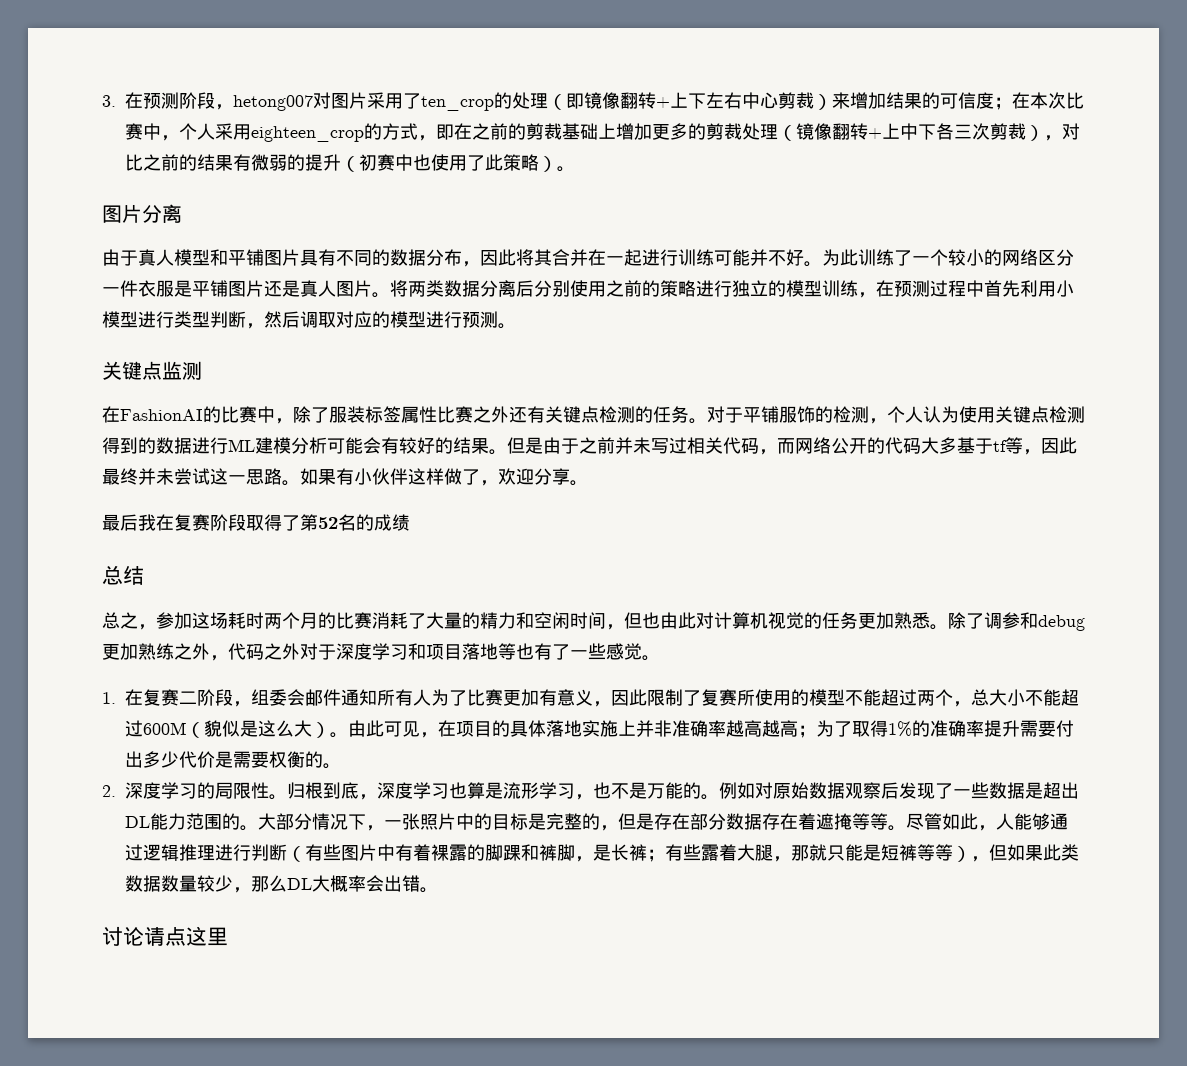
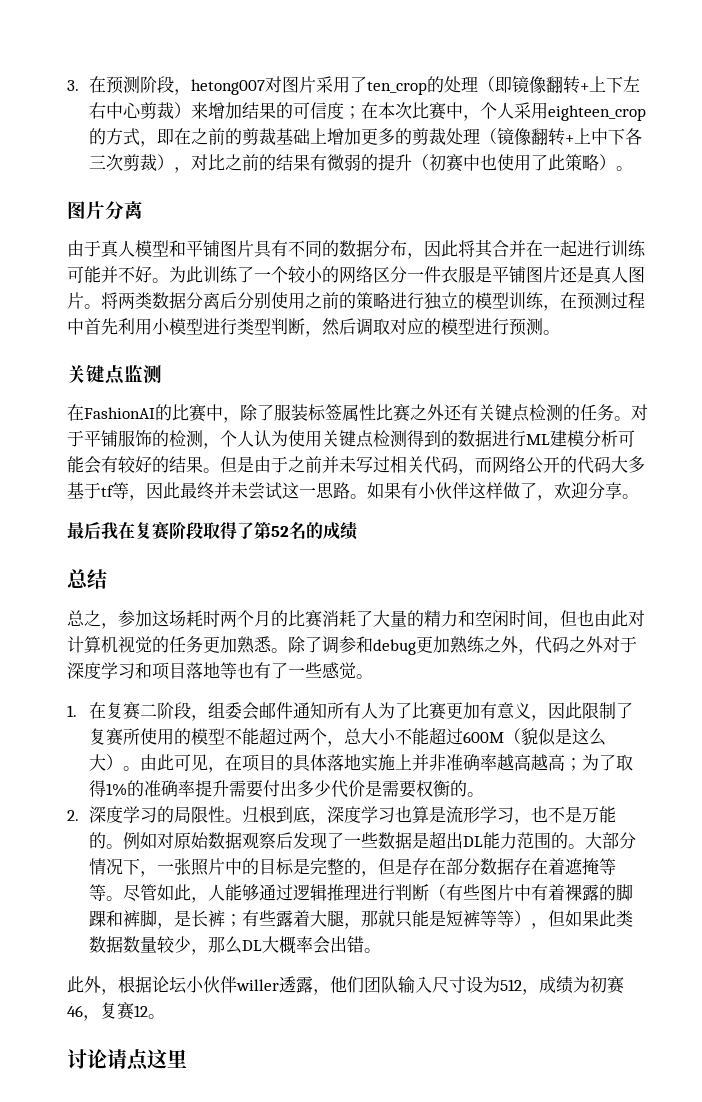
+ 此外，根据论坛小伙伴willer透露，他们团队输入尺寸设为512，成绩为初赛46，复赛12。

